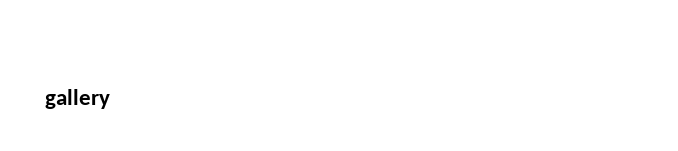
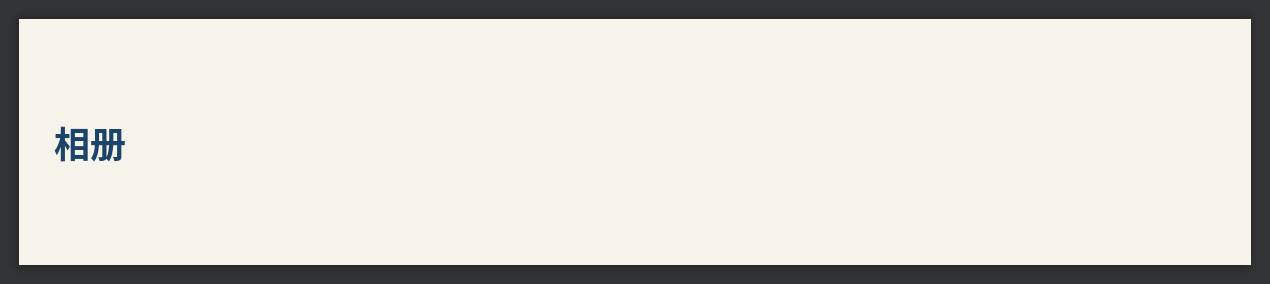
- gallery
+ 相册

